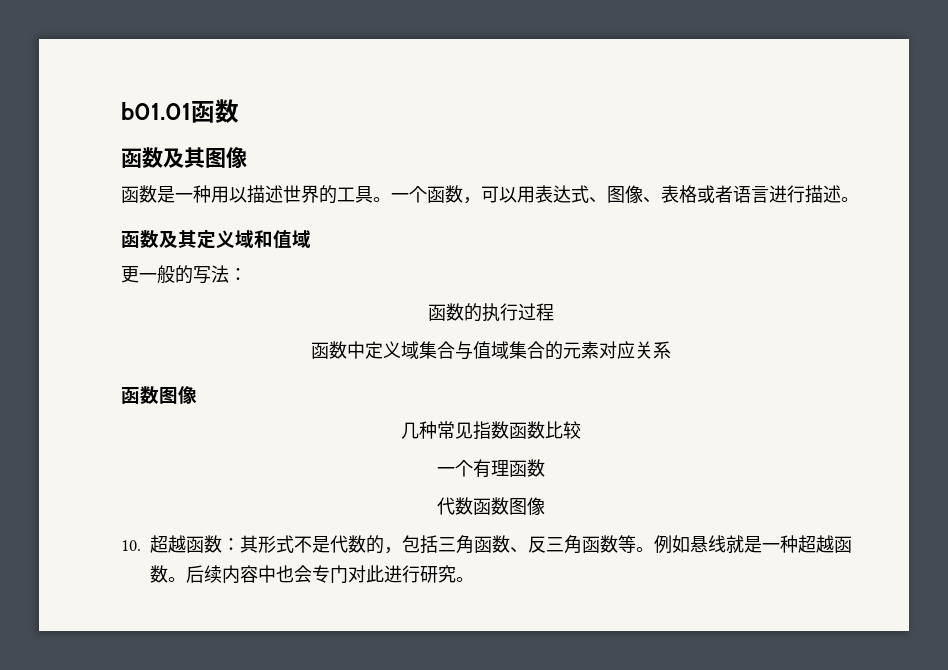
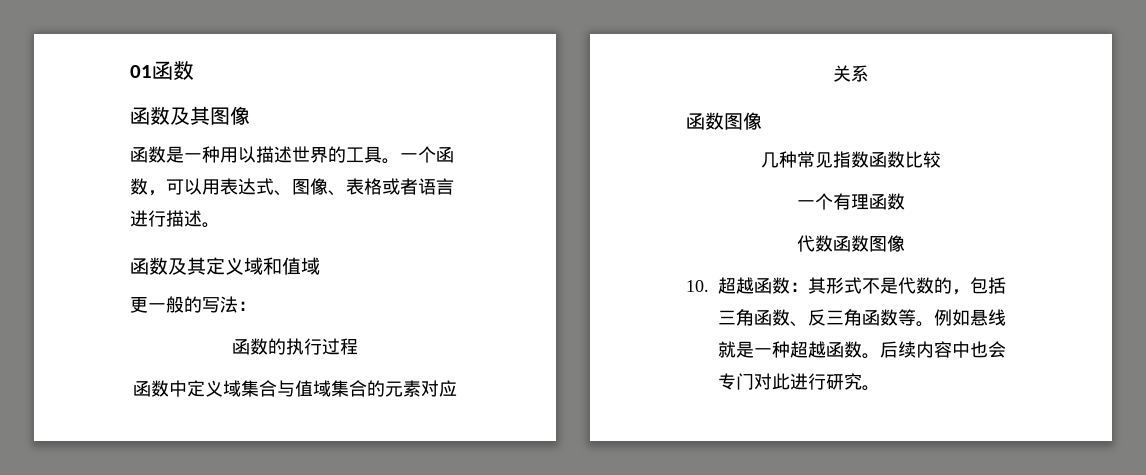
- b01.01函数
+ 01函数

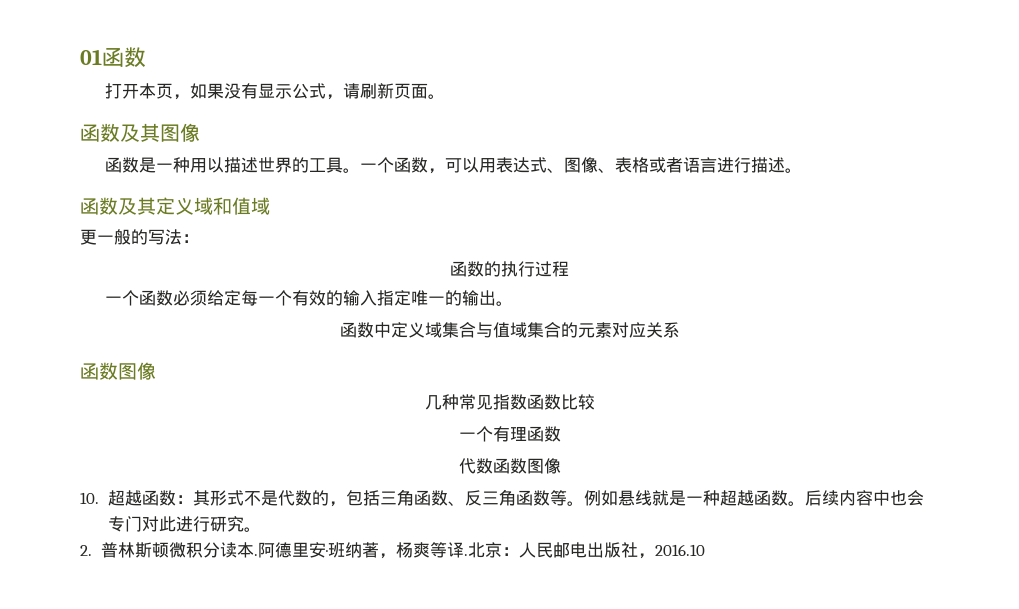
+ 打开本页，如果没有显示公式，请刷新页面。
+ 一个函数必须给定每一个有效的输入指定唯一的输出。
+ 2.普林斯顿微积分读本.阿德里安·班纳著，杨爽等译.北京：人民邮电出版社，2016.10

